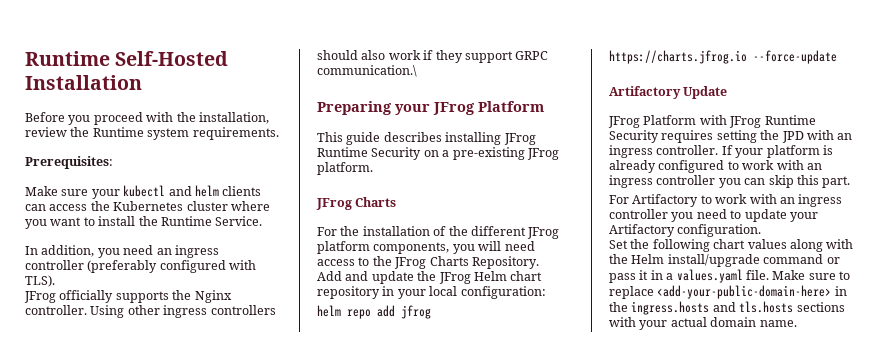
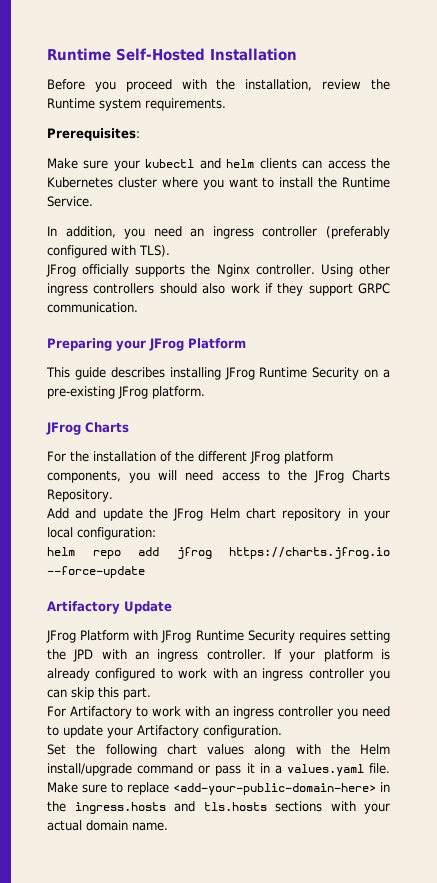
- Using other ingress controllers should also work if they support GRPC communication.\
+ Using other ingress controllers should also work if they support GRPC communication.

